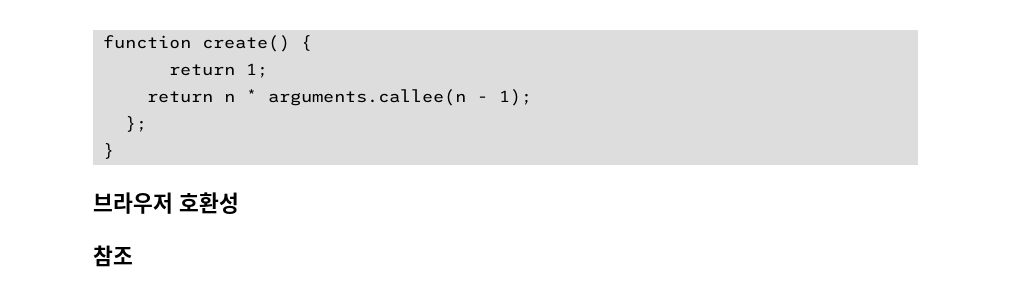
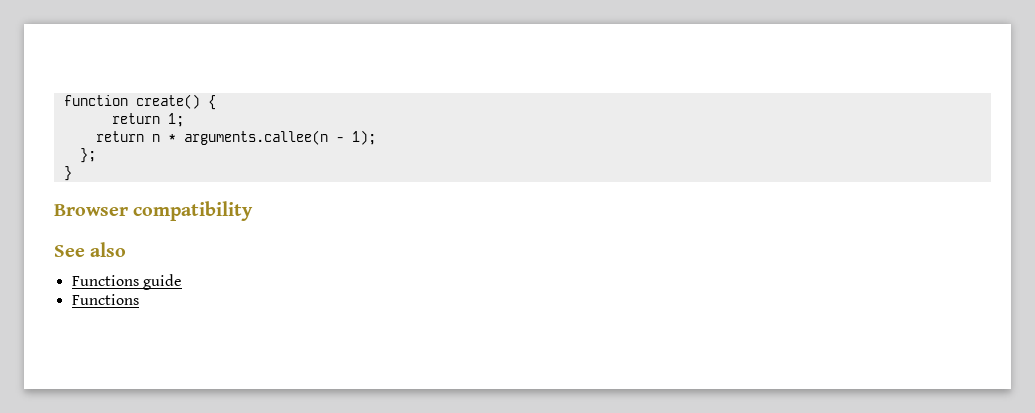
- 브라우저 호환성
- 참조
+ Browser compatibility
+ See also
+ Functions guide
+ Functions

